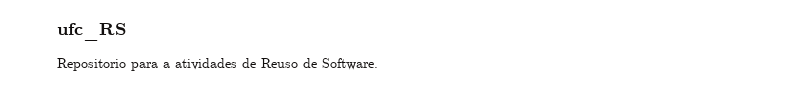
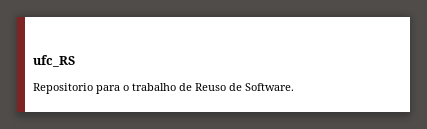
- Repositorio para a atividades de Reuso de Software.
+ Repositorio para o trabalho de Reuso de Software.

